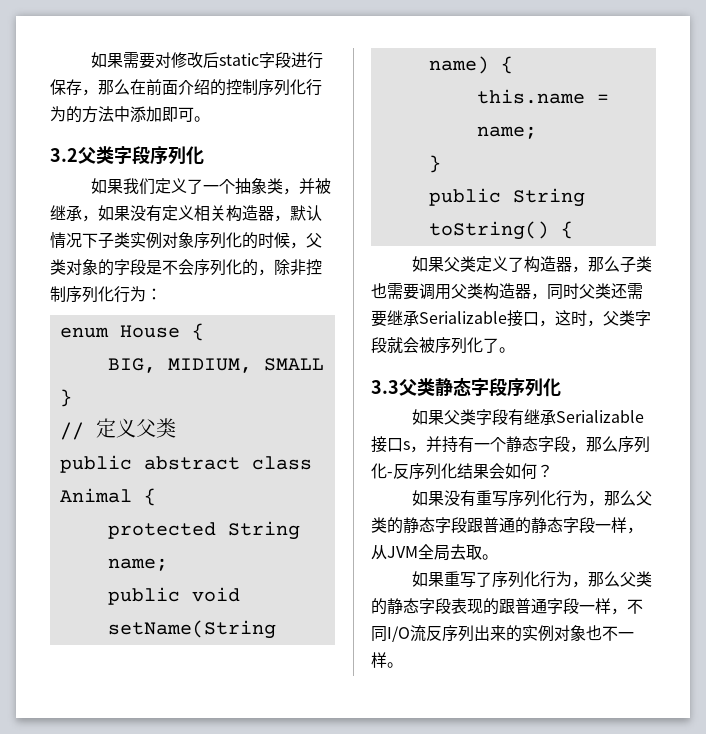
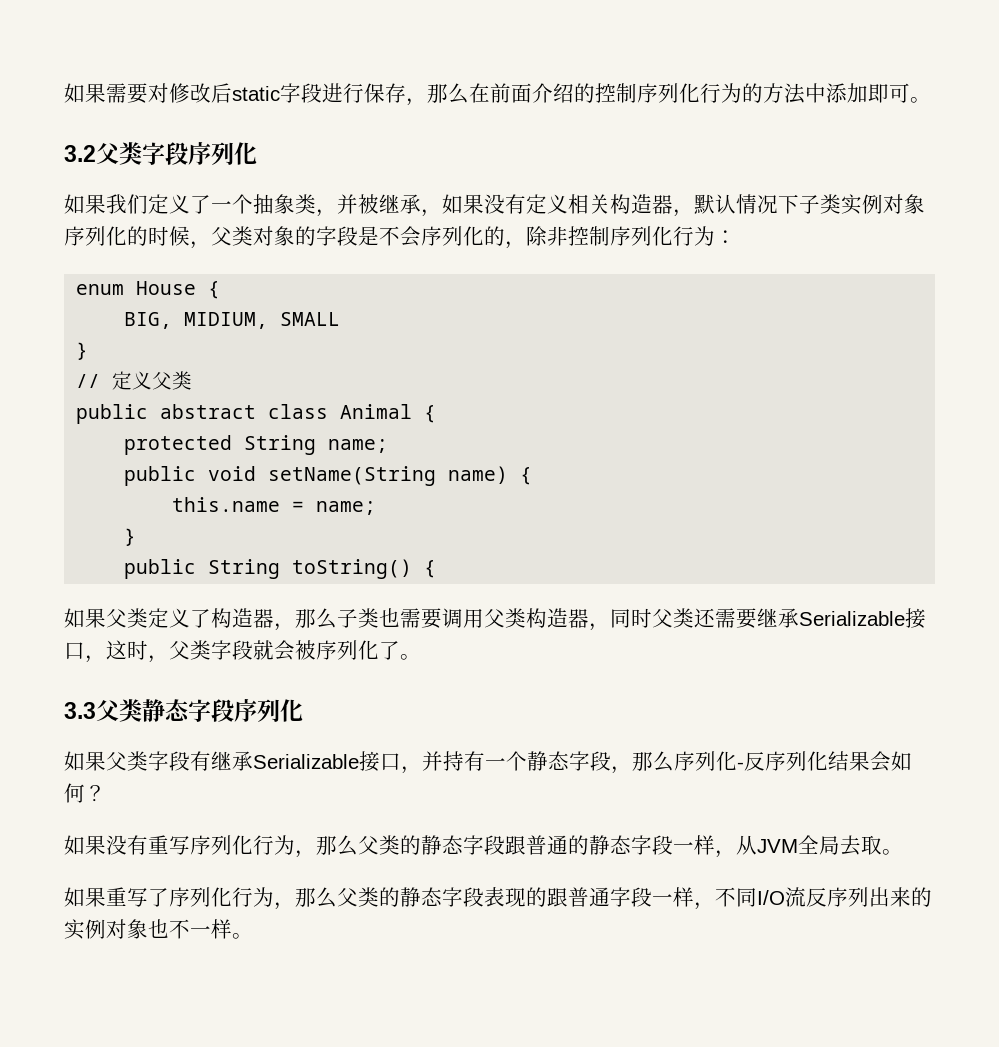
- 如果父类字段有继承Serializable接口s，并持有一个静态字段，那么序列化-反序列化结果会如何？
+ 如果父类字段有继承Serializable接口，并持有一个静态字段，那么序列化-反序列化结果会如何？

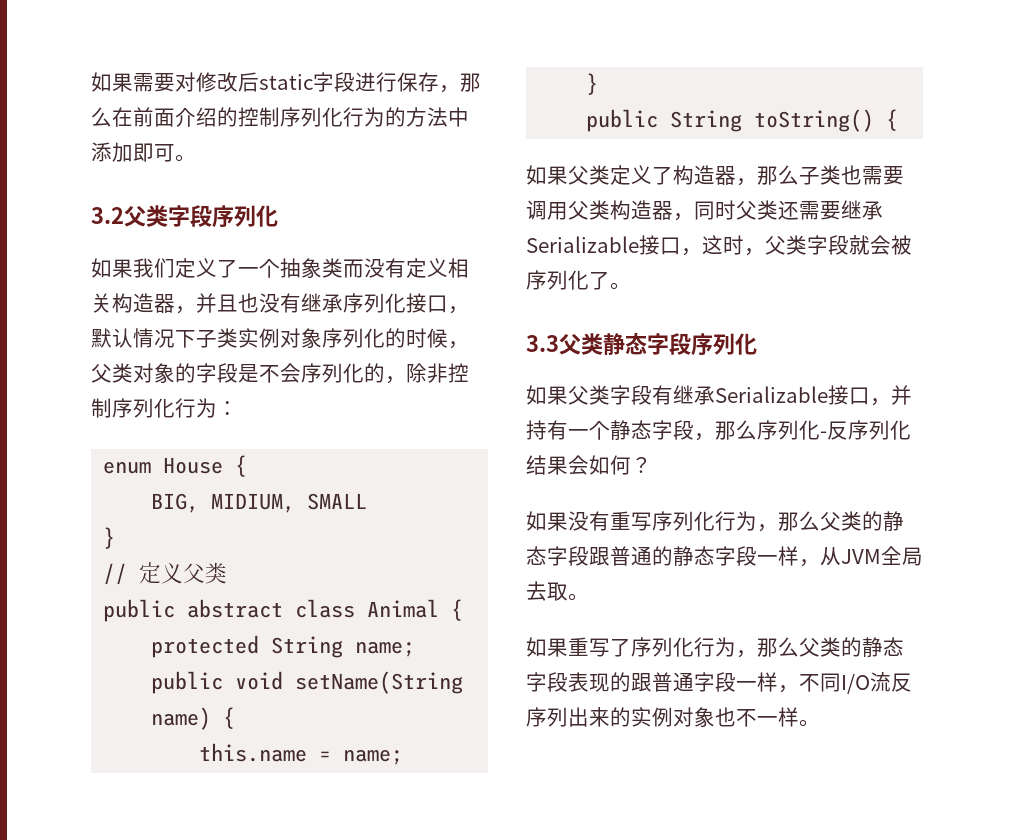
- 如果我们定义了一个抽象类，并被继承，如果没有定义相关构造器，默认情况下子类实例对象序列化的时候，父类对象的字段是不会序列化的，除非控制序列化行为：
+ 如果我们定义了一个抽象类而没有定义相关构造器，并且也没有继承序列化接口，默认情况下子类实例对象序列化的时候，父类对象的字段是不会序列化的，除非控制序列化行为：

